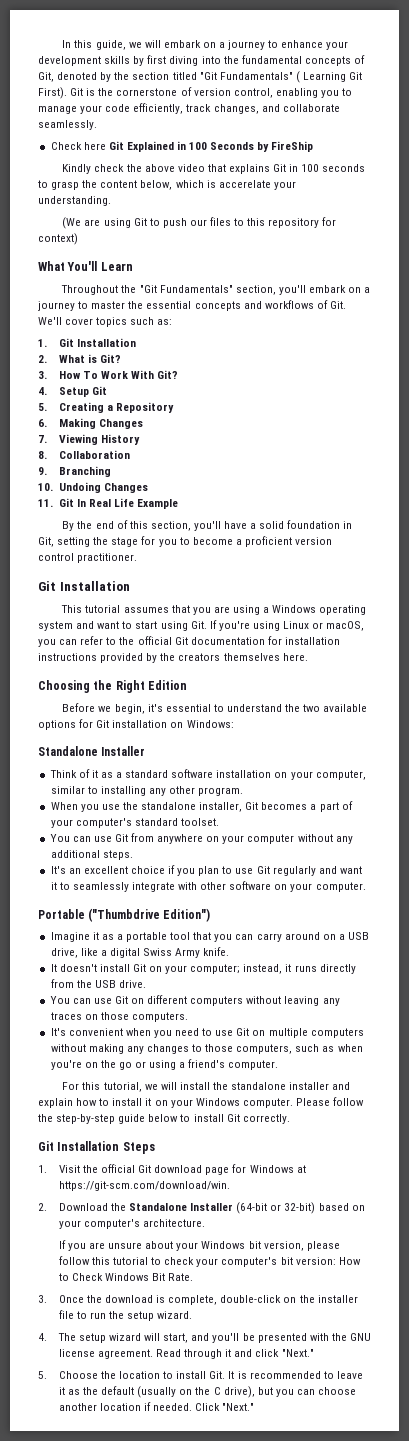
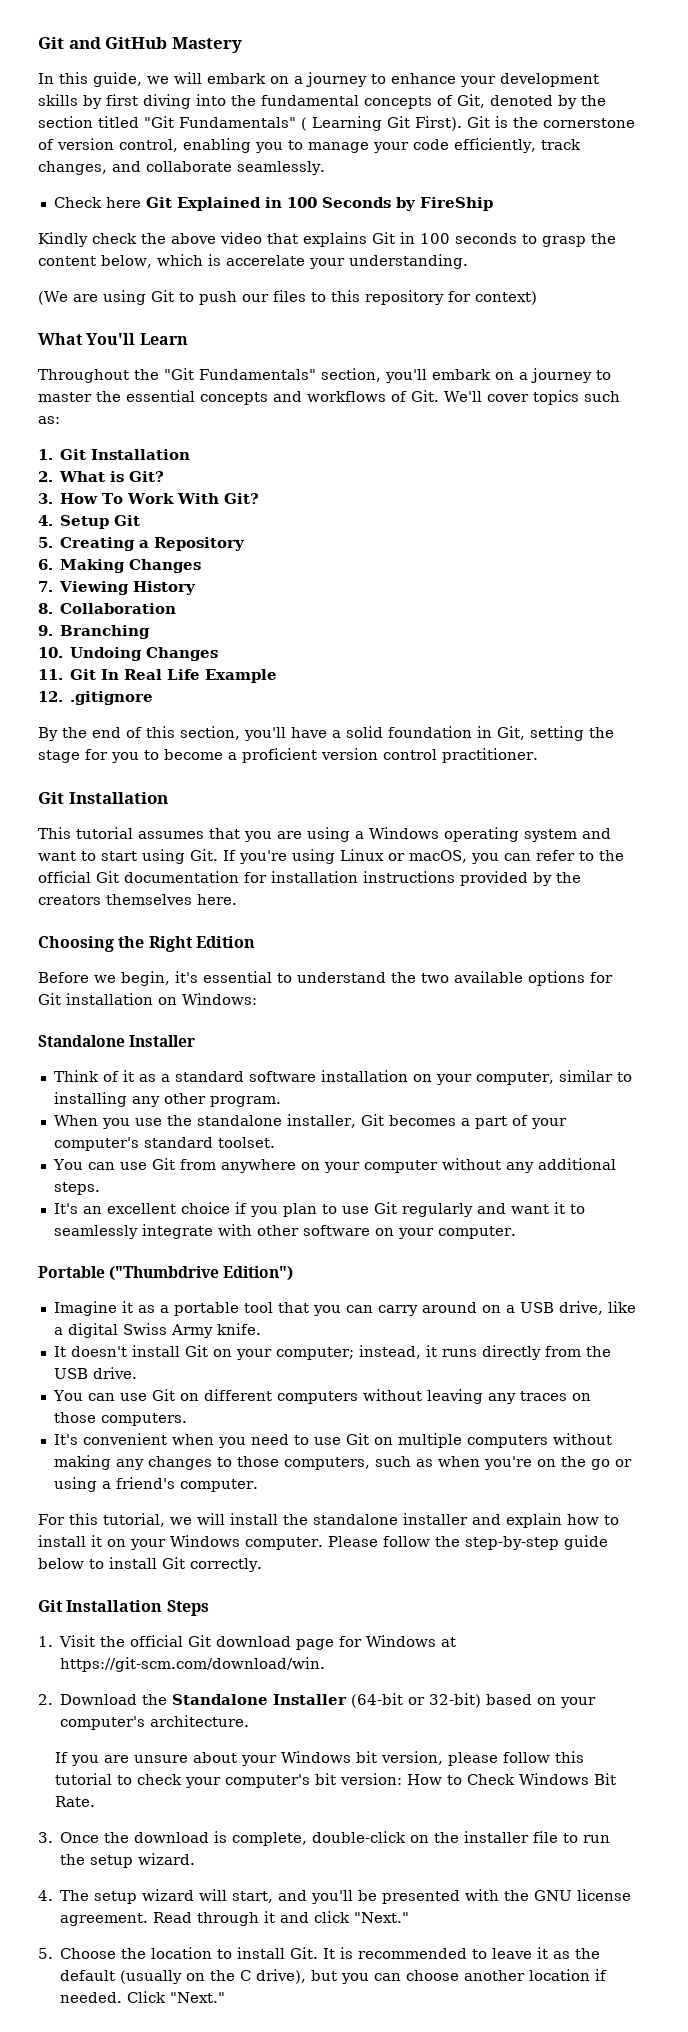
+ Git and GitHub Mastery
+ 12. .gitignore

